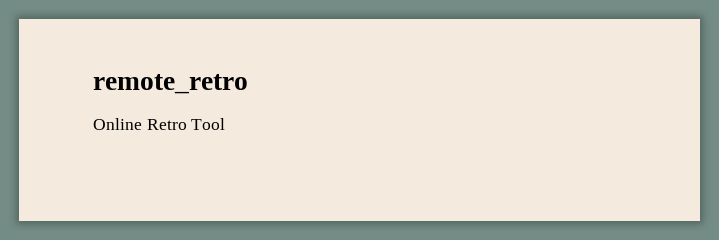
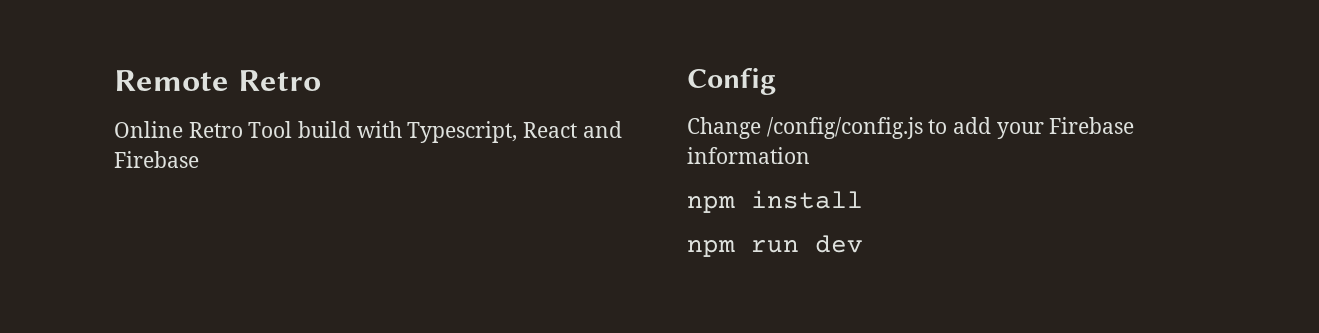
- remote_retro
+ Remote Retro
- Online Retro Tool
+ Online Retro Tool build with Typescript, React and Firebase
+ Config
+ Change /config/config.js to add your Firebase information
+ npm install
+ npm run dev

